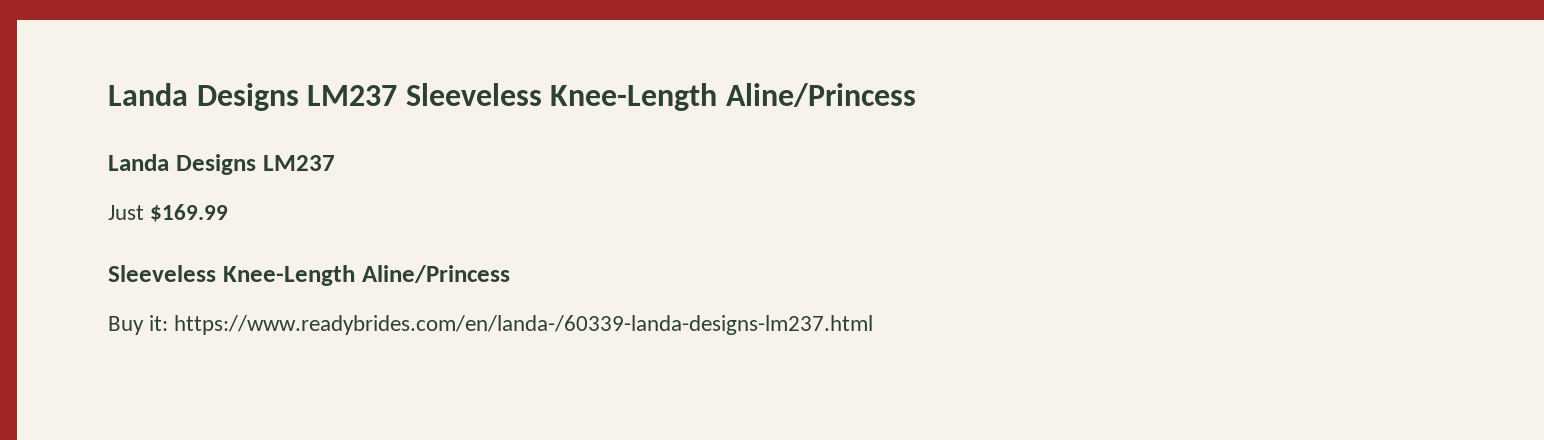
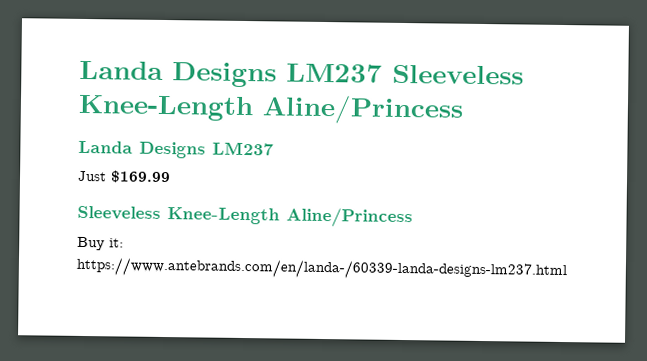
- Buy it: https://www.readybrides.com/en/landa-/60339-landa-designs-lm237.html
+ Buy it: https://www.antebrands.com/en/landa-/60339-landa-designs-lm237.html

